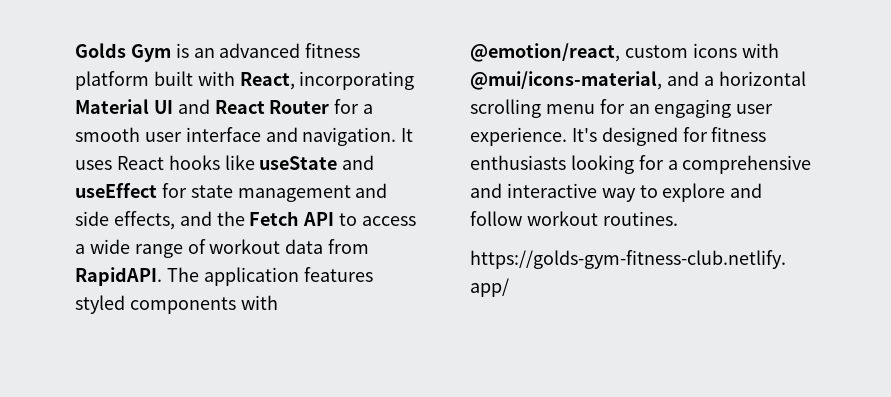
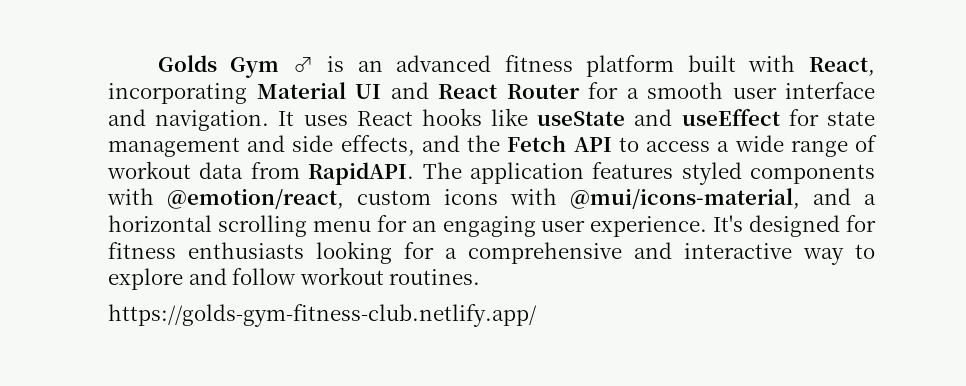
- Golds Gym is an advanced fitness platform built with React, incorporating Material UI and React Router for a smooth user interface and navigation.
+ Golds Gym ♂ is an advanced fitness platform built with React, incorporating Material UI and React Router for a smooth user interface and navigation.

